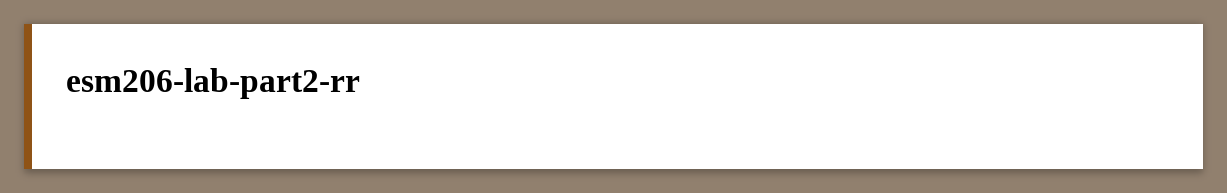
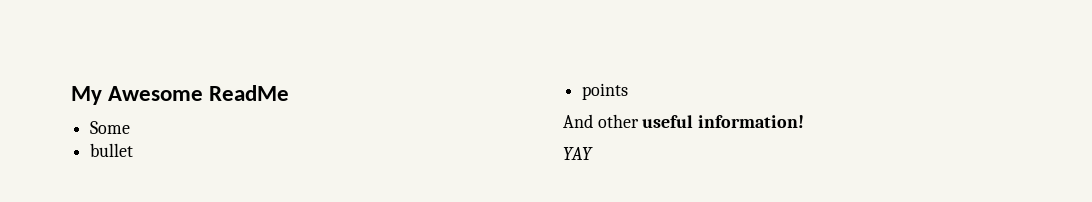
- esm206-lab-part2-rr
+ My Awesome ReadMe
+ Some
+ bullet
+ points
+ And other useful information!
+ YAY

